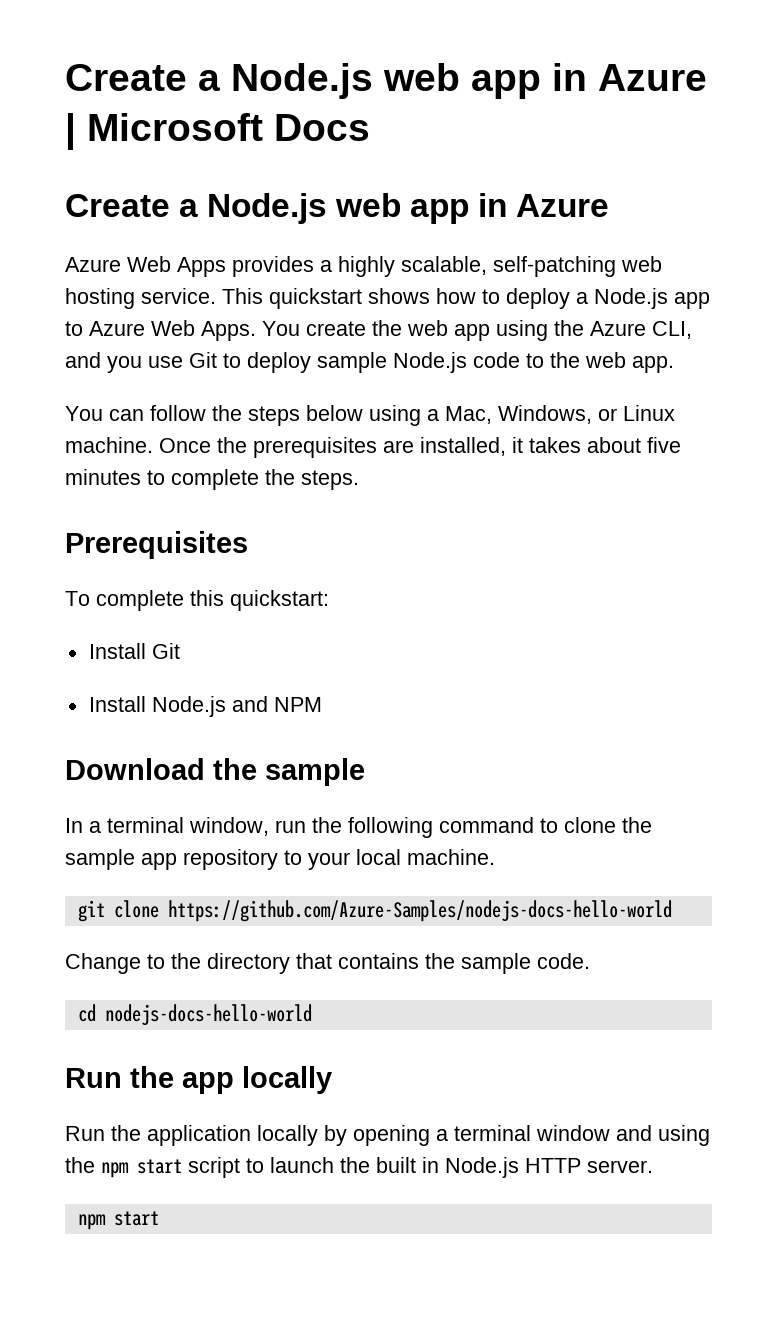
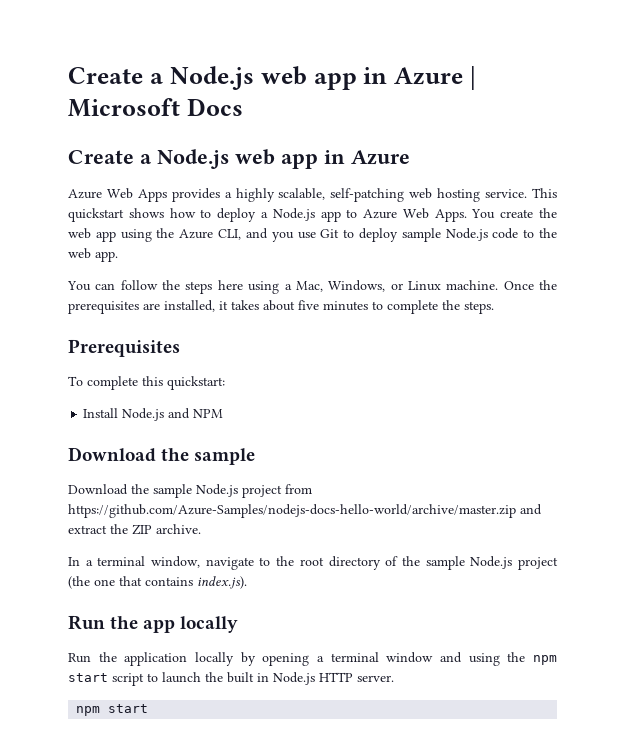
- You can follow the steps below using a Mac, Windows, or Linux machine.
+ You can follow the steps here using a Mac, Windows, or Linux machine.
- Install Git
- In a terminal window, run the following command to clone the sample app repository to your local machine.
- git clone https://github.com/Azure-Samples/nodejs-docs-hello-world
- Change to the directory that contains the sample code.
- cd nodejs-docs-hello-world
+ Download the sample Node.js project from https://github.com/Azure-Samples/nodejs-docs-hello-world/archive/master.zip and extract the ZIP archive.
+ In a terminal window, navigate to the root directory of the sample Node.js project (the one that contains index.js).

